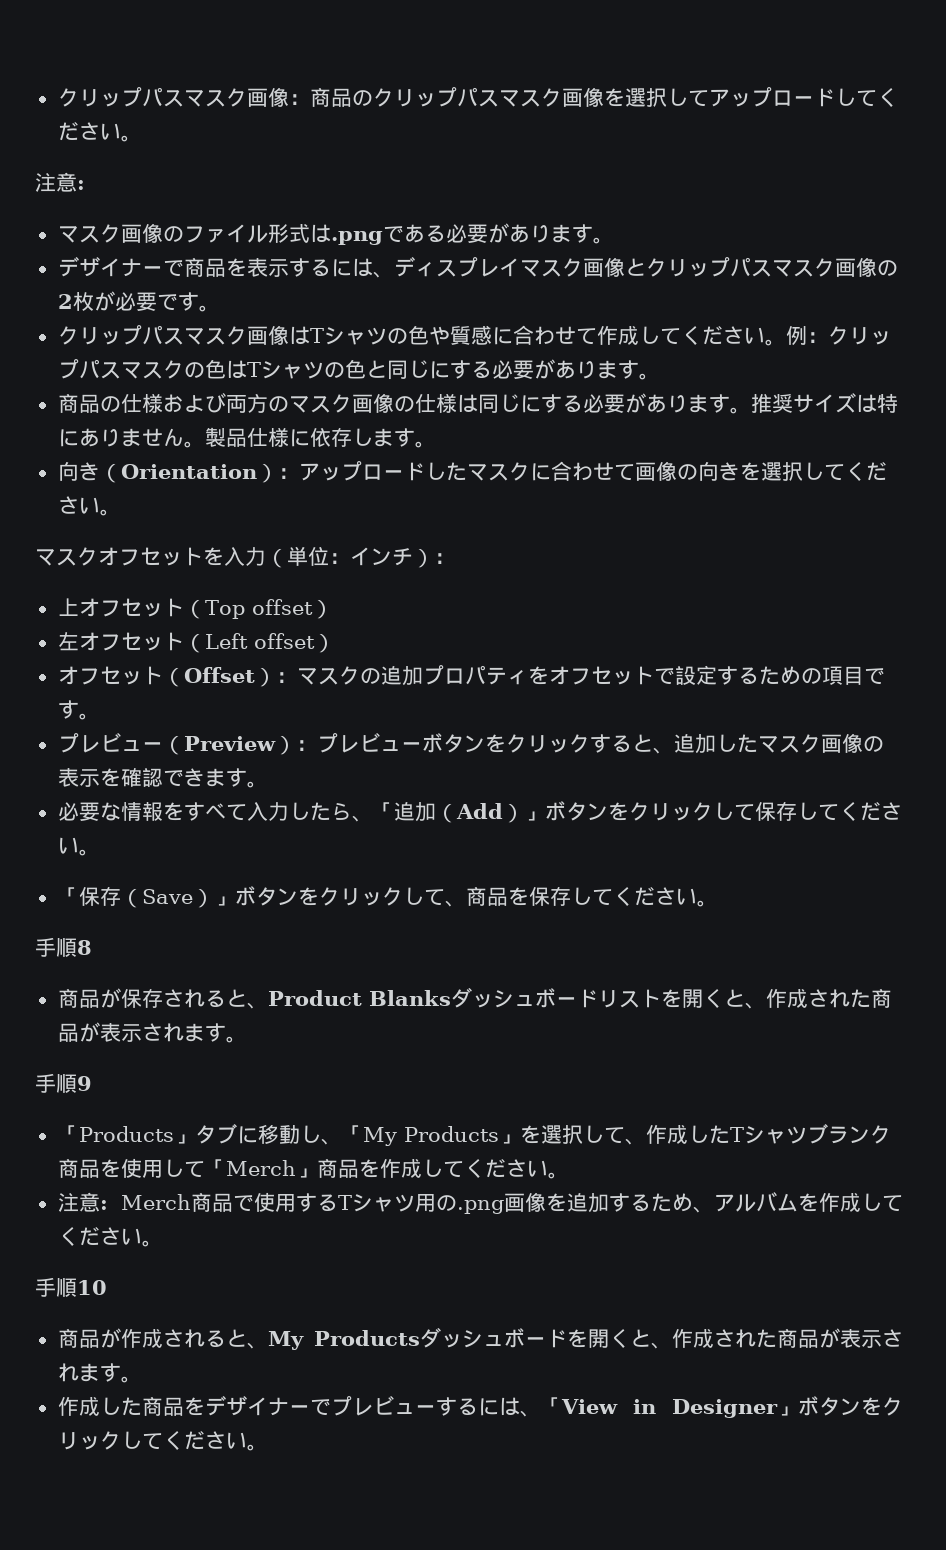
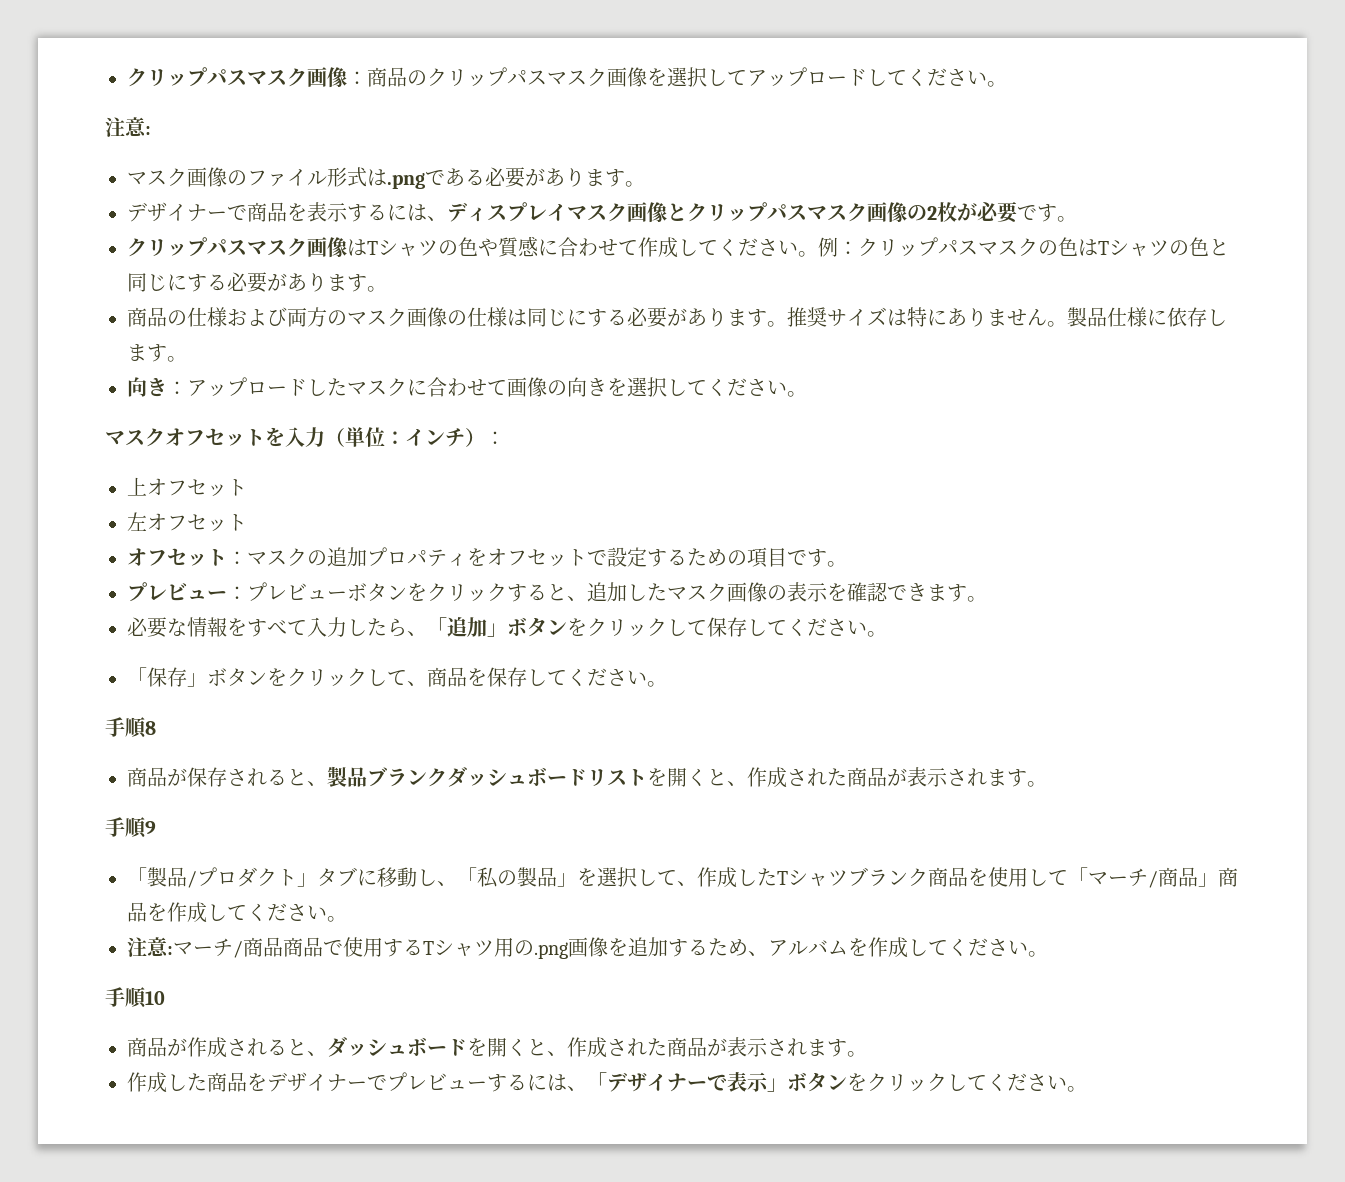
- 向き（Orientation）：アップロードしたマスクに合わせて画像の向きを選択してください。
+ 向き：アップロードしたマスクに合わせて画像の向きを選択してください。
- 上オフセット（Top offset）
+ 上オフセット
- 左オフセット（Left offset）
- オフセット（Offset）：マスクの追加プロパティをオフセットで設定するための項目です。
+ 左オフセット
+ オフセット：マスクの追加プロパティをオフセットで設定するための項目です。
- プレビュー（Preview）：プレビューボタンをクリックすると、追加したマスク画像の表示を確認できます。
+ プレビュー：プレビューボタンをクリックすると、追加したマスク画像の表示を確認できます。
- 必要な情報をすべて入力したら、「追加（Add）」ボタンをクリックして保存してください。
+ 必要な情報をすべて入力したら、「追加」ボタンをクリックして保存してください。
- 「保存（Save）」ボタンをクリックして、商品を保存してください。
+ 「保存」ボタンをクリックして、商品を保存してください。
- 商品が保存されると、Product Blanksダッシュボードリストを開くと、作成された商品が表示されます。
+ 商品が保存されると、製品ブランクダッシュボードリストを開くと、作成された商品が表示されます。
- 「Products」タブに移動し、「My Products」を選択して、作成したTシャツブランク商品を使用して「Merch」商品を作成してください。
+ 「製品/プロダクト」タブに移動し、「私の製品」を選択して、作成したTシャツブランク商品を使用して「マーチ/商品」商品を作成してください。
- 注意: Merch商品で使用するTシャツ用の.png画像を追加するため、アルバムを作成してください。
+ 注意:マーチ/商品商品で使用するTシャツ用の.png画像を追加するため、アルバムを作成してください。
- 商品が作成されると、My Productsダッシュボードを開くと、作成された商品が表示されます。
+ 商品が作成されると、ダッシュボードを開くと、作成された商品が表示されます。
- 作成した商品をデザイナーでプレビューするには、「View in Designer」ボタンをクリックしてください。
+ 作成した商品をデザイナーでプレビューするには、「デザイナーで表示」ボタンをクリックしてください。

